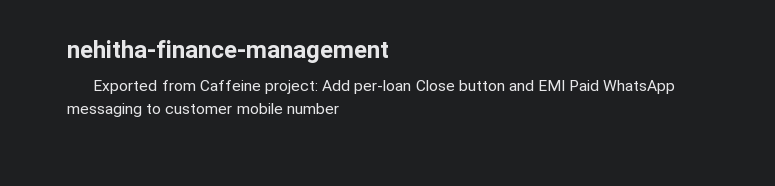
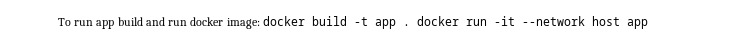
- nehitha-finance-management
- Exported from Caffeine project: Add per-loan Close button and EMI Paid WhatsApp messaging to customer mobile number
+ To run app build and run docker image: docker build -t app . docker run -it --network host app

